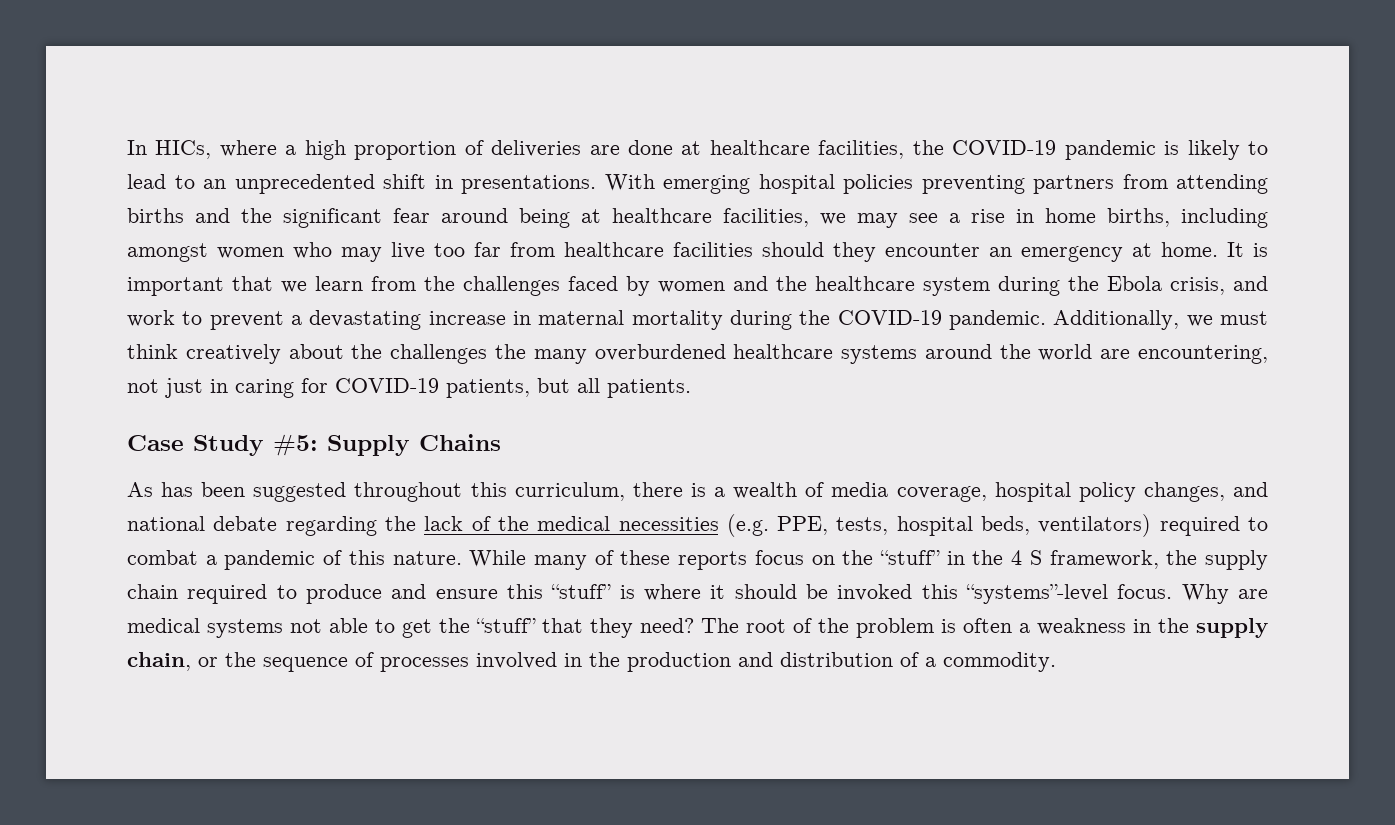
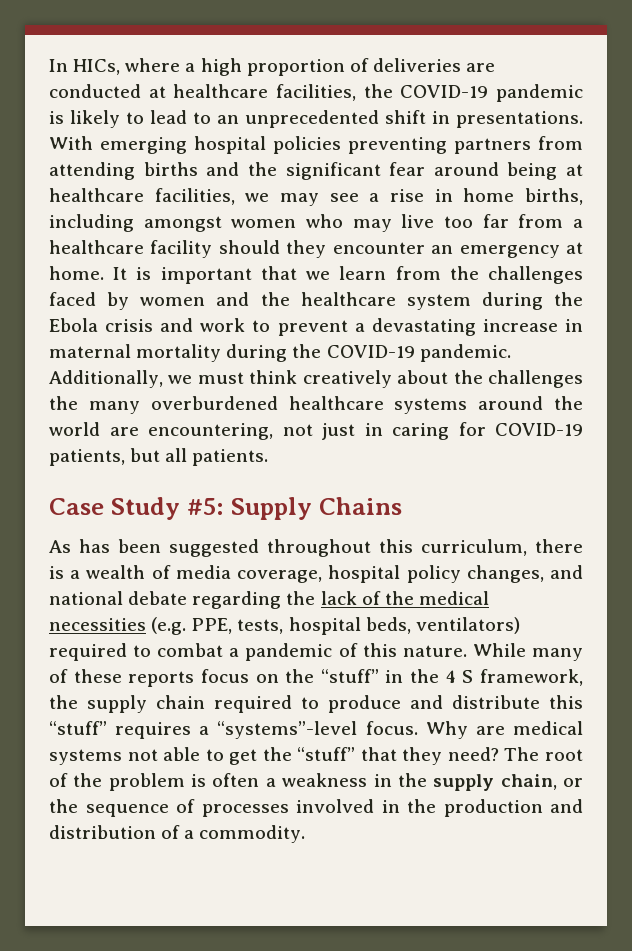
- In HICs, where a high proportion of deliveries are done at healthcare facilities, the COVID-19 pandemic is likely to lead to an unprecedented shift in presentations.
+ In HICs, where a high proportion of deliveries are conducted at healthcare facilities, the COVID-19 pandemic is likely to lead to an unprecedented shift in presentations.
- With emerging hospital policies preventing partners from attending births and the significant fear around being at healthcare facilities, we may see a rise in home births, including amongst women who may live too far from healthcare facilities should they encounter an emergency at home.
+ With emerging hospital policies preventing partners from attending births and the significant fear around being at healthcare facilities, we may see a rise in home births, including amongst women who may live too far from a healthcare facility should they encounter an emergency at home.
- It is important that we learn from the challenges faced by women and the healthcare system during the Ebola crisis, and work to prevent a devastating increase in maternal mortality during the COVID-19 pandemic.
+ It is important that we learn from the challenges faced by women and the healthcare system during the Ebola crisis and work to prevent a devastating increase in maternal mortality during the COVID-19 pandemic.
- While many of these reports focus on the “stuff” in the 4 S framework, the supply chain required to produce and ensure this “stuff” is where it should be invoked this “systems”-level focus.
+ While many of these reports focus on the “stuff” in the 4 S framework, the supply chain required to produce and distribute this “stuff” requires a “systems”-level focus.

